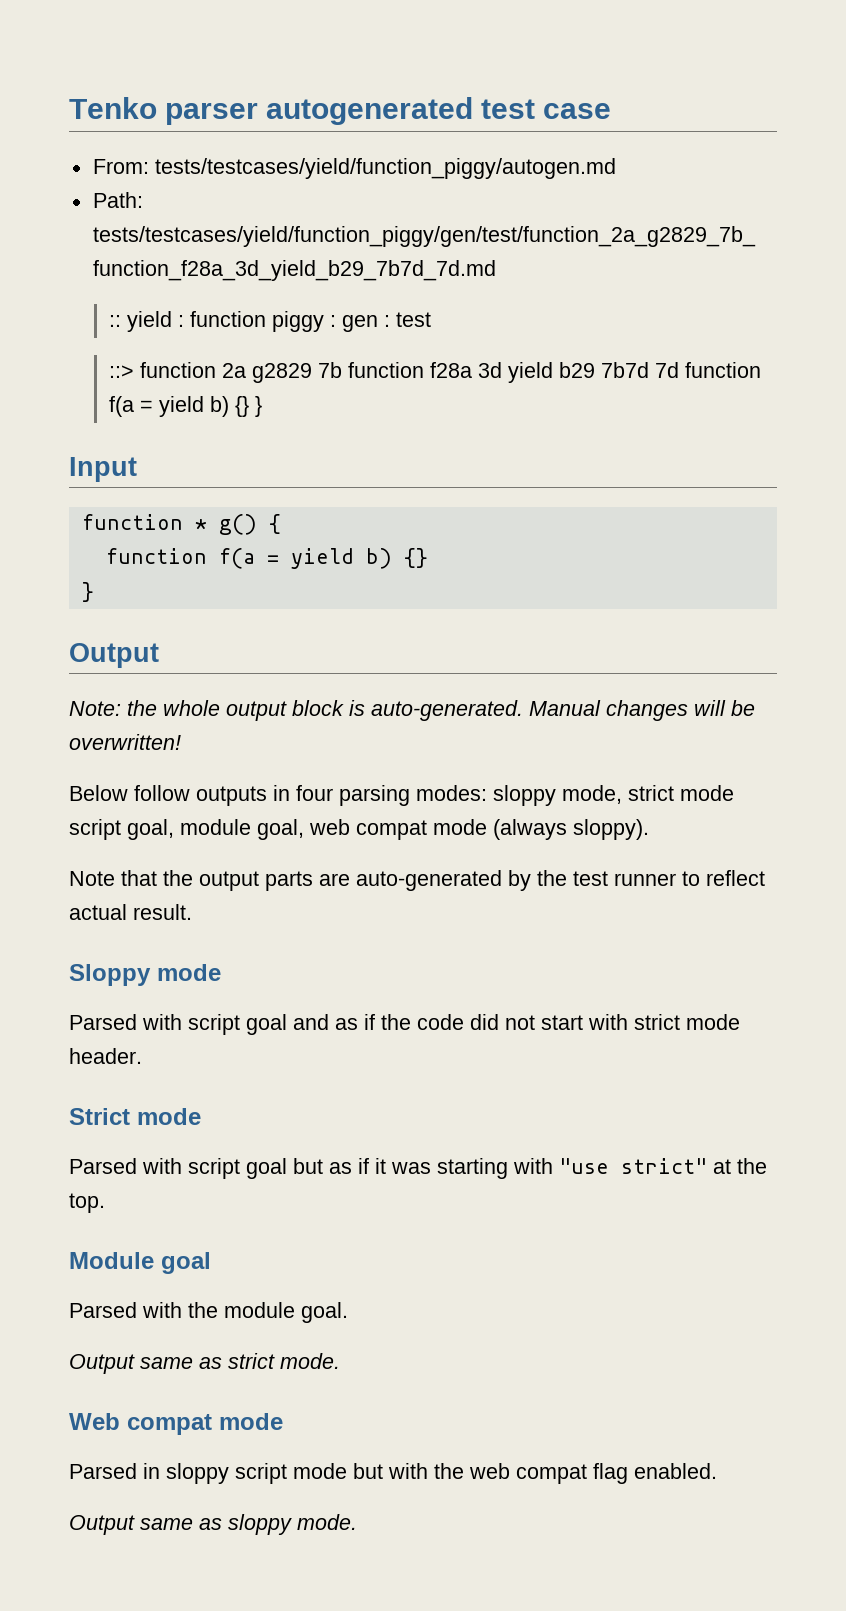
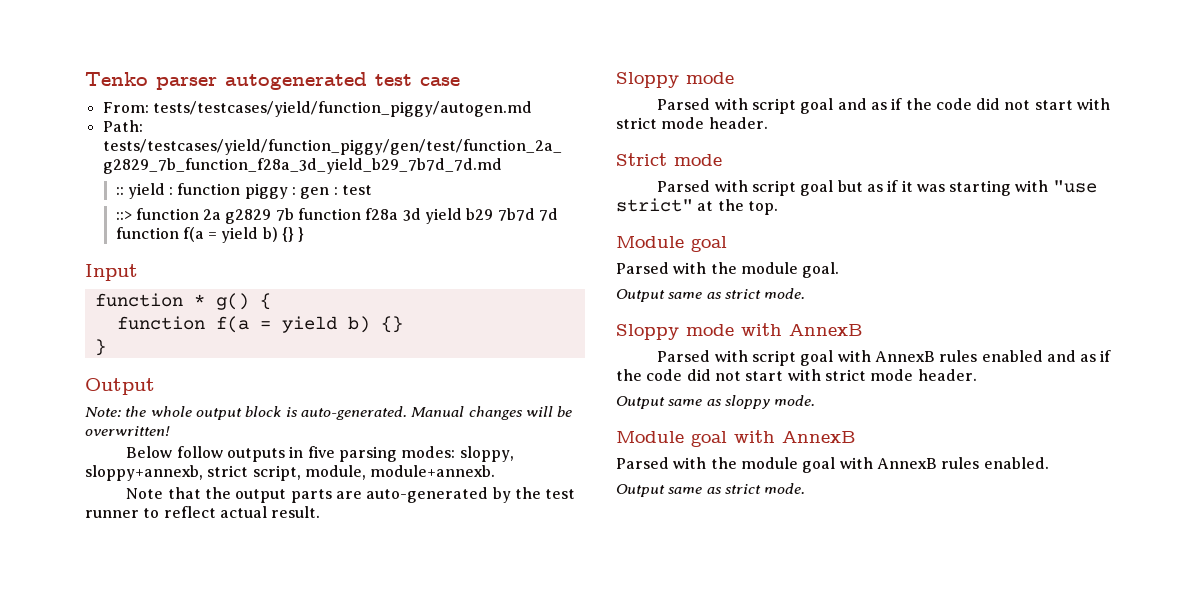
- Below follow outputs in four parsing modes: sloppy mode, strict mode script goal, module goal, web compat mode (always sloppy).
+ Below follow outputs in five parsing modes: sloppy, sloppy+annexb, strict script, module, module+annexb.
- Web compat mode
- Parsed in sloppy script mode but with the web compat flag enabled.
+ Sloppy mode with AnnexB
+ Parsed with script goal with AnnexB rules enabled and as if the code did not start with strict mode header.
+ Module goal with AnnexB
+ Parsed with the module goal with AnnexB rules enabled.
+ Output same as strict mode.

